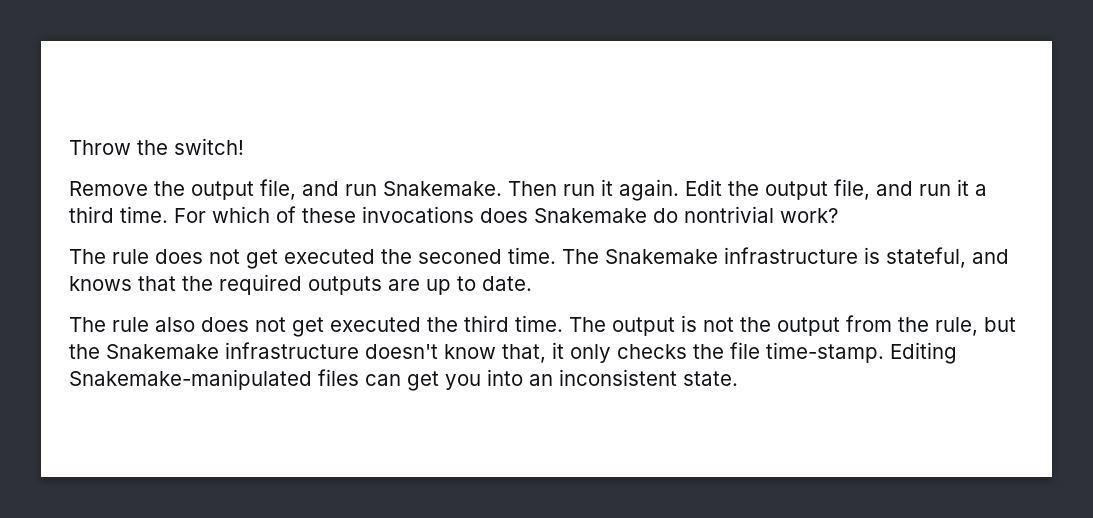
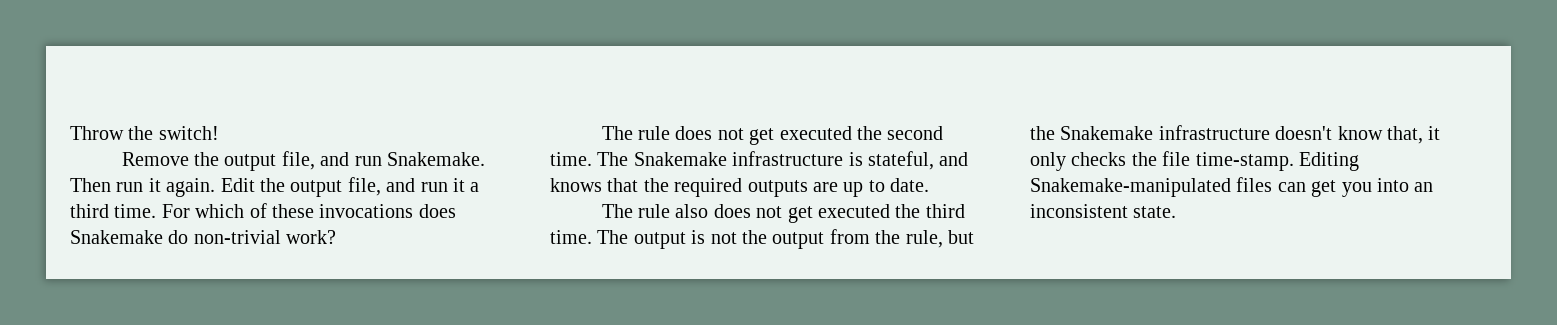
- For which of these invocations does Snakemake do nontrivial work?
+ For which of these invocations does Snakemake do non-trivial work?
- The rule does not get executed the seconed time.
+ The rule does not get executed the second time.

